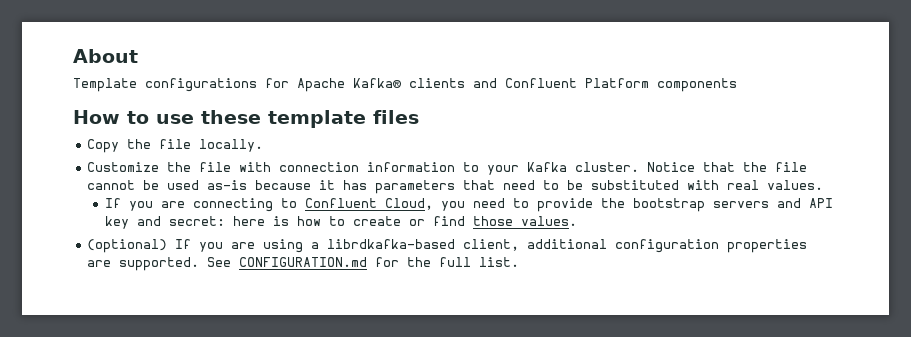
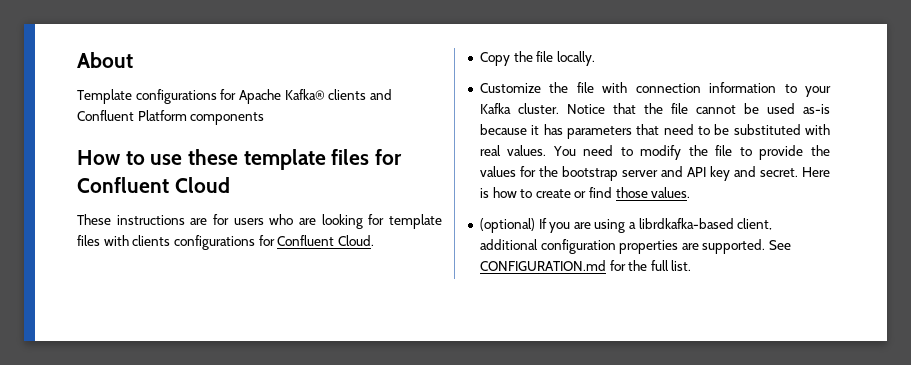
- How to use these template files
+ How to use these template files for Confluent Cloud
+ These instructions are for users who are looking for template files with clients configurations for Confluent Cloud.
- Notice that the file cannot be used as-is because it has parameters that need to be substituted with real values.
- If you are connecting to Confluent Cloud, you need to provide the bootstrap servers and API key and secret: here is how to create or find those values.
+ Notice that the file cannot be used as-is because it has parameters that need to be substituted with real values. You need to modify the file to provide the values for the bootstrap server and API key and secret. Here is how to create or find those values.

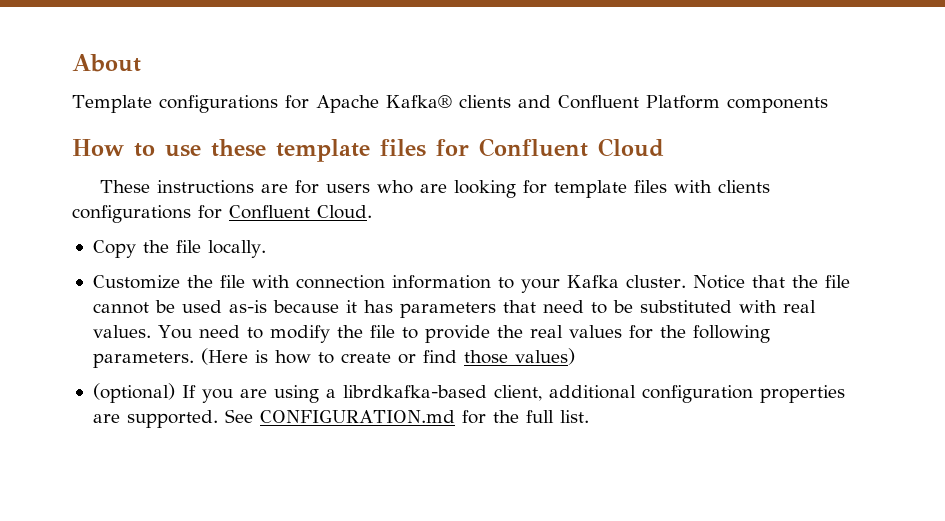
- You need to modify the file to provide the values for the bootstrap server and API key and secret. Here is how to create or find those values.
+ You need to modify the file to provide the real values for the following parameters. (Here is how to create or find those values)

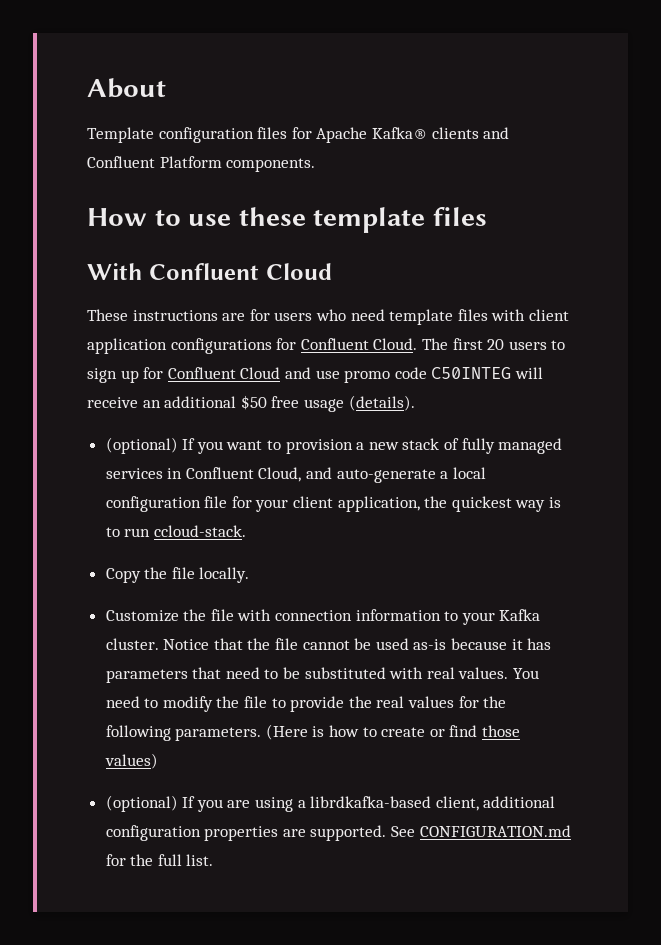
- Template configurations for Apache Kafka® clients and Confluent Platform components
+ Template configuration files for Apache Kafka® clients and Confluent Platform components.
- How to use these template files for Confluent Cloud
+ How to use these template files
+ With Confluent Cloud
- These instructions are for users who are looking for template files with clients configurations for Confluent Cloud.
+ These instructions are for users who need template files with client application configurations for Confluent Cloud. The first 20 users to sign up for Confluent Cloud and use promo code C50INTEG will receive an additional $50 free usage (details).
+ (optional) If you want to provision a new stack of fully managed services in Confluent Cloud, and auto-generate a local configuration file for your client application, the quickest way is to run ccloud-stack.

